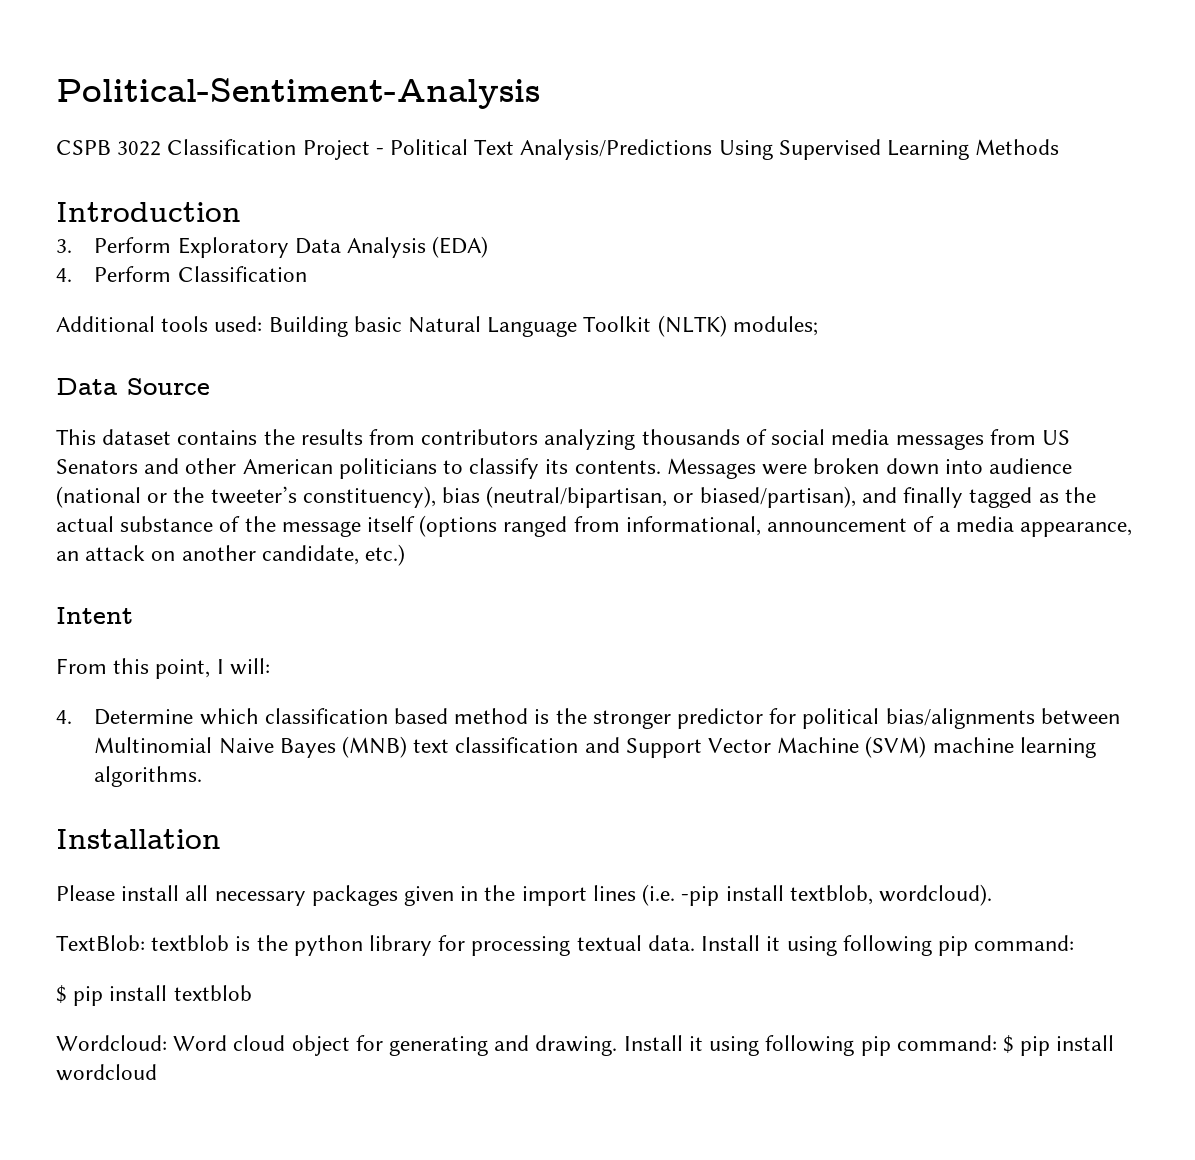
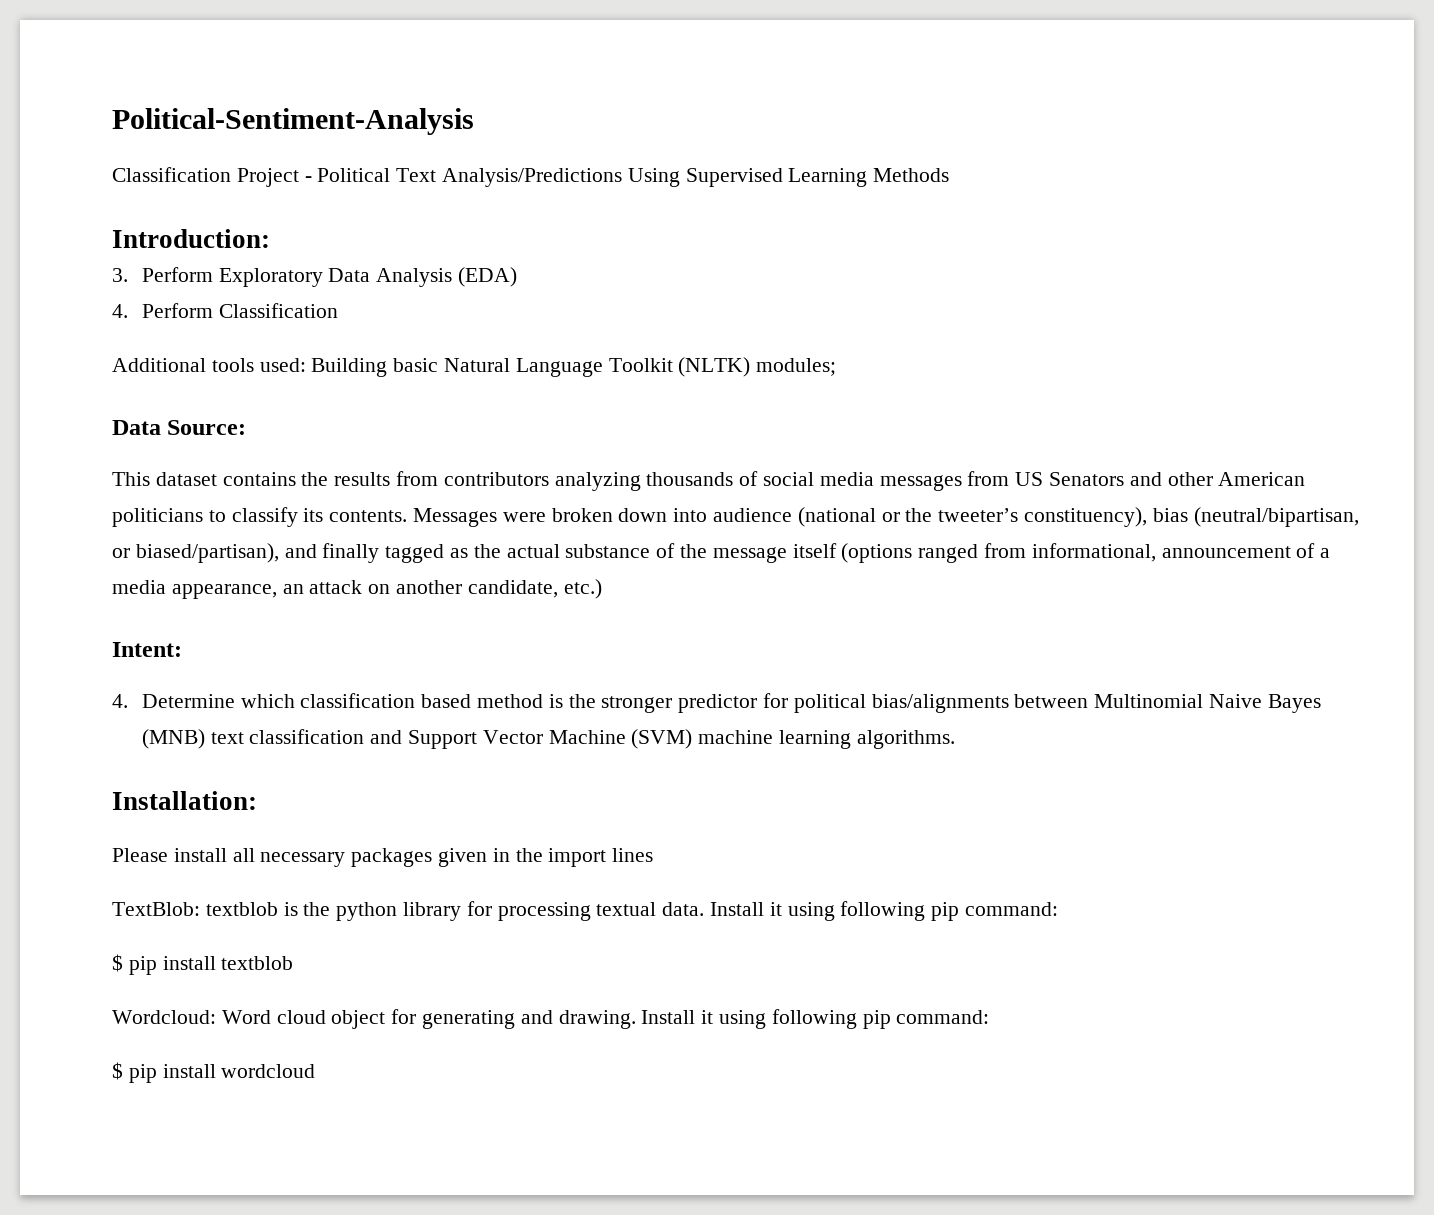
- CSPB 3022 Classification Project - Political Text Analysis/Predictions Using Supervised Learning Methods
+ Classification Project - Political Text Analysis/Predictions Using Supervised Learning Methods
- Introduction
+ Introduction:
- Data Source
+ Data Source:
- Intent
- From this point, I will:
+ Intent:
- Installation
+ Installation:
- Please install all necessary packages given in the import lines (i.e. -pip install textblob, wordcloud).
+ Please install all necessary packages given in the import lines
- Wordcloud: Word cloud object for generating and drawing. Install it using following pip command: $ pip install wordcloud
+ Wordcloud: Word cloud object for generating and drawing. Install it using following pip command:
+ $ pip install wordcloud

